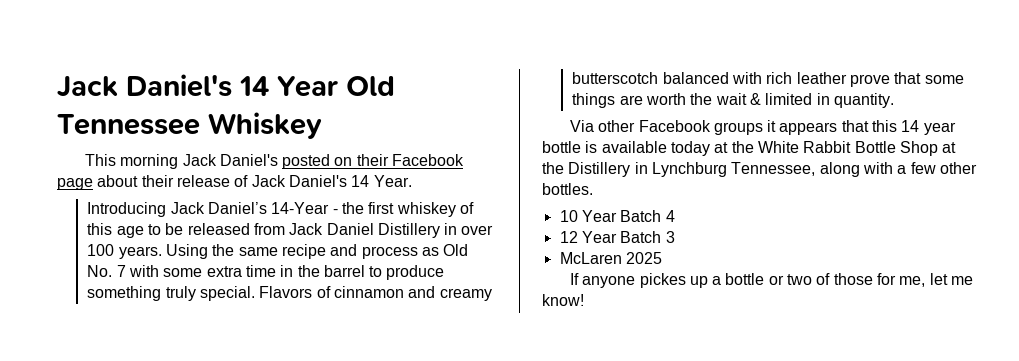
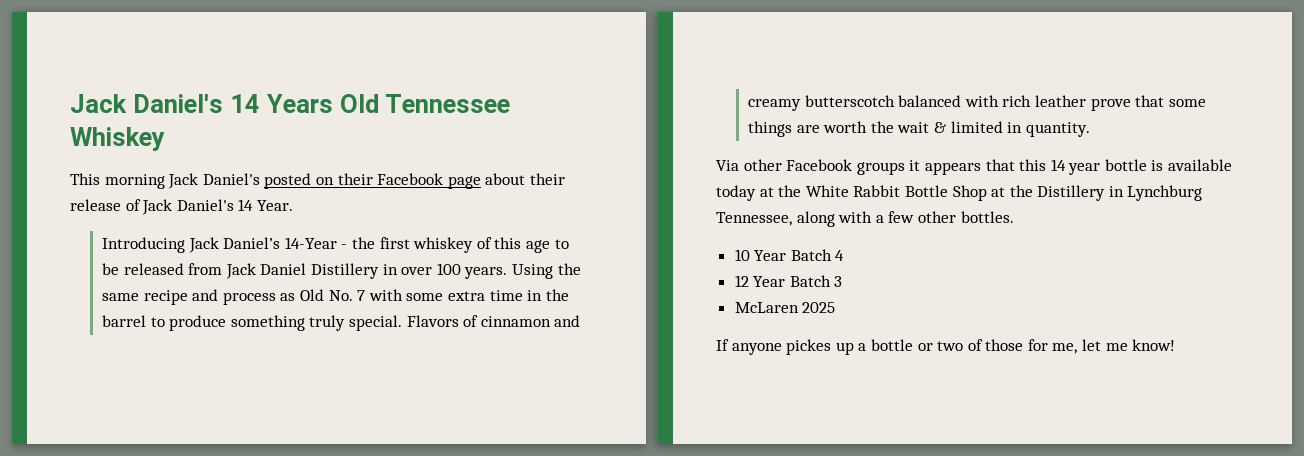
- Jack Daniel's 14 Year Old Tennessee Whiskey
+ Jack Daniel's 14 Years Old Tennessee Whiskey

